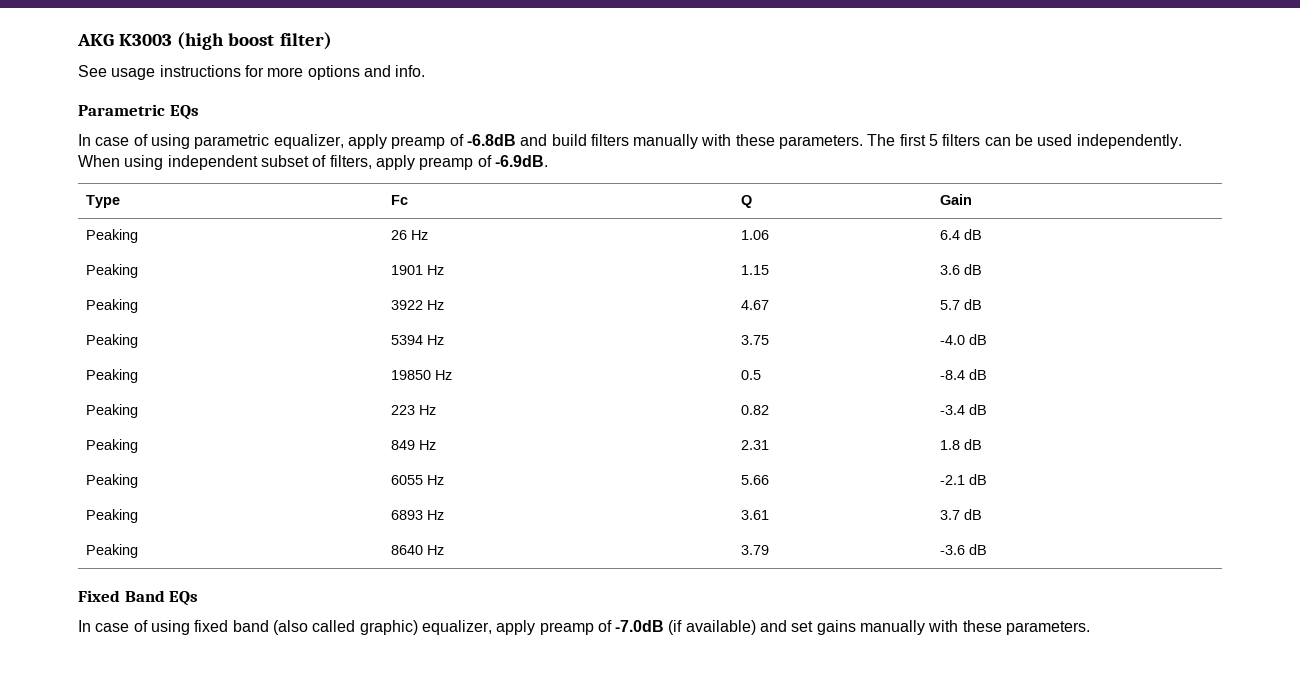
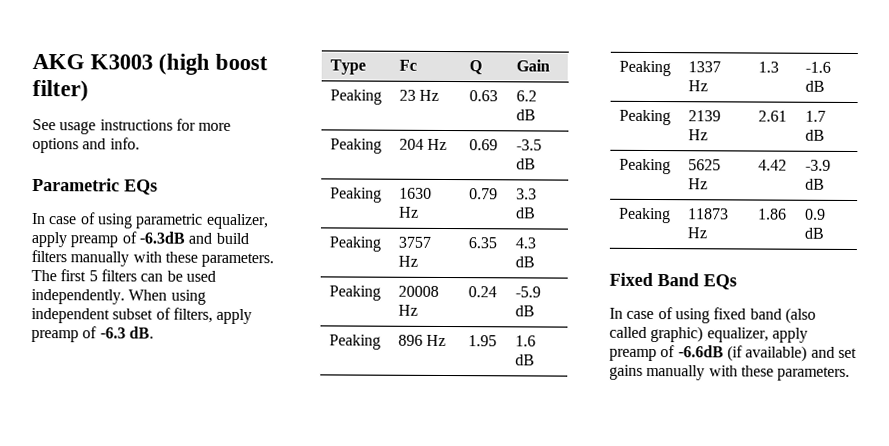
- In case of using parametric equalizer, apply preamp of -6.8dB and build filters manually with these parameters.
+ In case of using parametric equalizer, apply preamp of -6.3dB and build filters manually with these parameters.
- When using independent subset of filters, apply preamp of -6.9dB.
+ When using independent subset of filters, apply preamp of -6.3 dB.
- Peaking | 26 Hz | 1.06 | 6.4 dB
- Peaking | 1901 Hz | 1.15 | 3.6 dB
- Peaking | 3922 Hz | 4.67 | 5.7 dB
- Peaking | 5394 Hz | 3.75 | -4.0 dB
- Peaking | 19850 Hz | 0.5 | -8.4 dB
- Peaking | 223 Hz | 0.82 | -3.4 dB
- Peaking | 849 Hz | 2.31 | 1.8 dB
- Peaking | 6055 Hz | 5.66 | -2.1 dB
- Peaking | 6893 Hz | 3.61 | 3.7 dB
- Peaking | 8640 Hz | 3.79 | -3.6 dB
+ Peaking | 23 Hz | 0.63 | 6.2 dB
+ Peaking | 204 Hz | 0.69 | -3.5 dB
+ Peaking | 1630 Hz | 0.79 | 3.3 dB
+ Peaking | 3757 Hz | 6.35 | 4.3 dB
+ Peaking | 20008 Hz | 0.24 | -5.9 dB
+ Peaking | 896 Hz | 1.95 | 1.6 dB
+ Peaking | 1337 Hz | 1.3 | -1.6 dB
+ Peaking | 2139 Hz | 2.61 | 1.7 dB
+ Peaking | 5625 Hz | 4.42 | -3.9 dB
+ Peaking | 11873 Hz | 1.86 | 0.9 dB
- In case of using fixed band (also called graphic) equalizer, apply preamp of -7.0dB (if available) and set gains manually with these parameters.
+ In case of using fixed band (also called graphic) equalizer, apply preamp of -6.6dB (if available) and set gains manually with these parameters.

